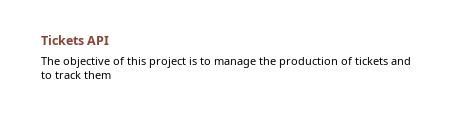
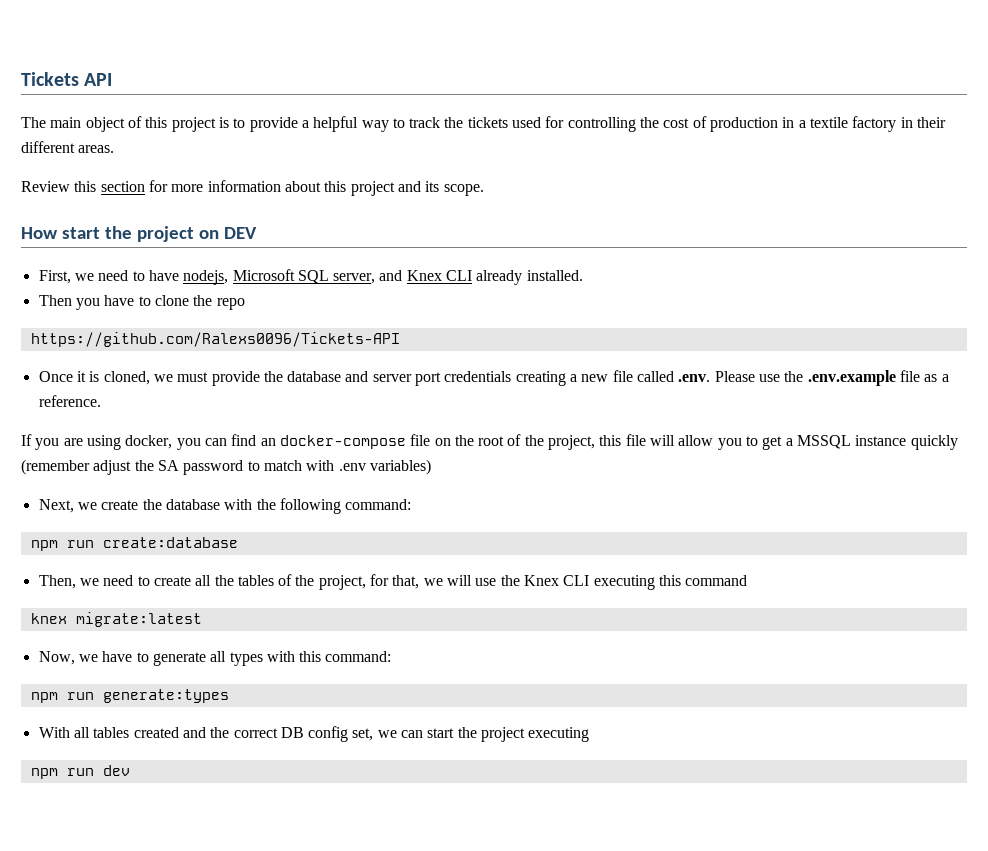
- The objective of this project is to manage the production of tickets and to track them
+ The main object of this project is to provide a helpful way to track the tickets used for controlling the cost of production in a textile factory in their different areas.
+ Review this section for more information about this project and its scope.
+ How start the project on DEV
+ First, we need to have nodejs, Microsoft SQL server, and Knex CLI already installed.
+ Then you have to clone the repo
+ https://github.com/Ralexs0096/Tickets-API
+ Once it is cloned, we must provide the database and server port credentials creating a new file called .env. Please use the .env.example file as a reference.
+ If you are using docker, you can find an docker-compose file on the root of the project, this file will allow you to get a MSSQL instance quickly (remember adjust the SA password to match with .env variables)
+ Next, we create the database with the following command:
+ npm run create:database
+ Then, we need to create all the tables of the project, for that, we will use the Knex CLI executing this command
+ knex migrate:latest
+ Now, we have to generate all types with this command:
+ npm run generate:types
+ With all tables created and the correct DB config set, we can start the project executing
+ npm run dev

